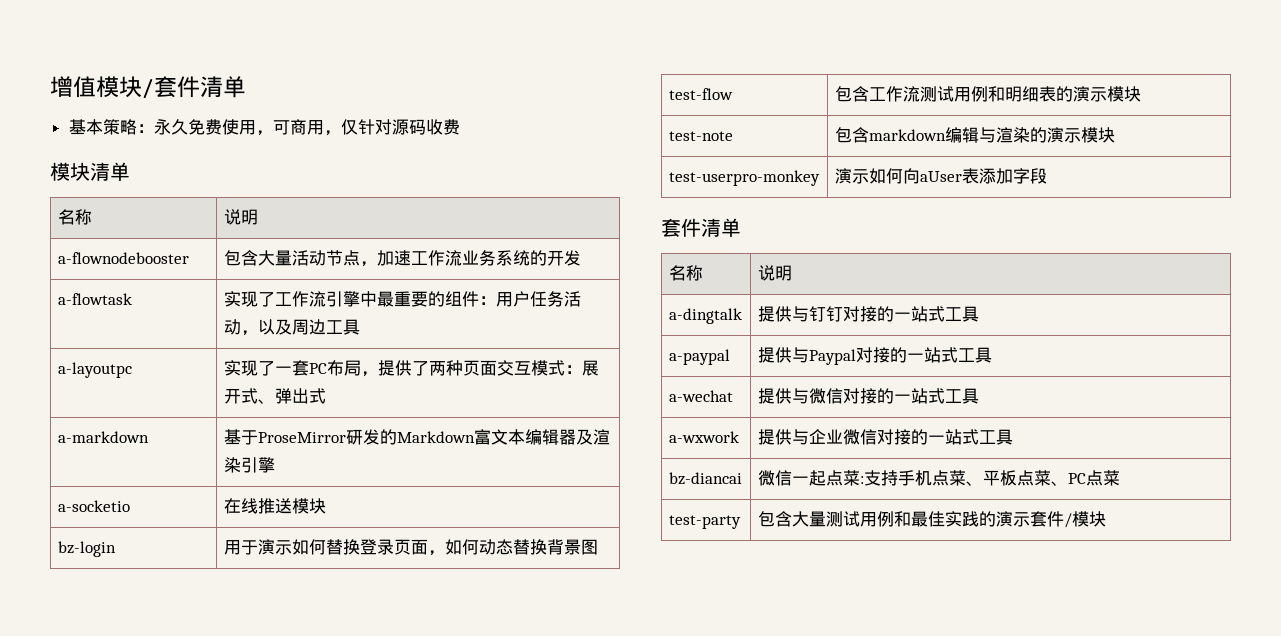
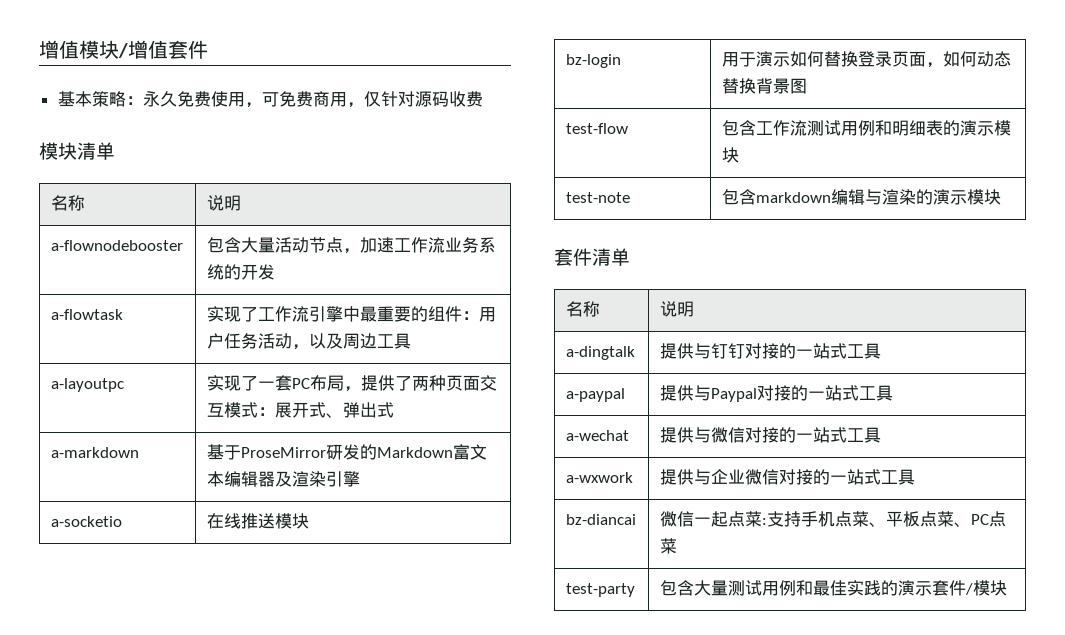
- 增值模块/套件清单
+ 增值模块/增值套件
- 基本策略：永久免费使用，可商用，仅针对源码收费
+ 基本策略：永久免费使用，可免费商用，仅针对源码收费
- test-userpro-monkey | 演示如何向aUser表添加字段

